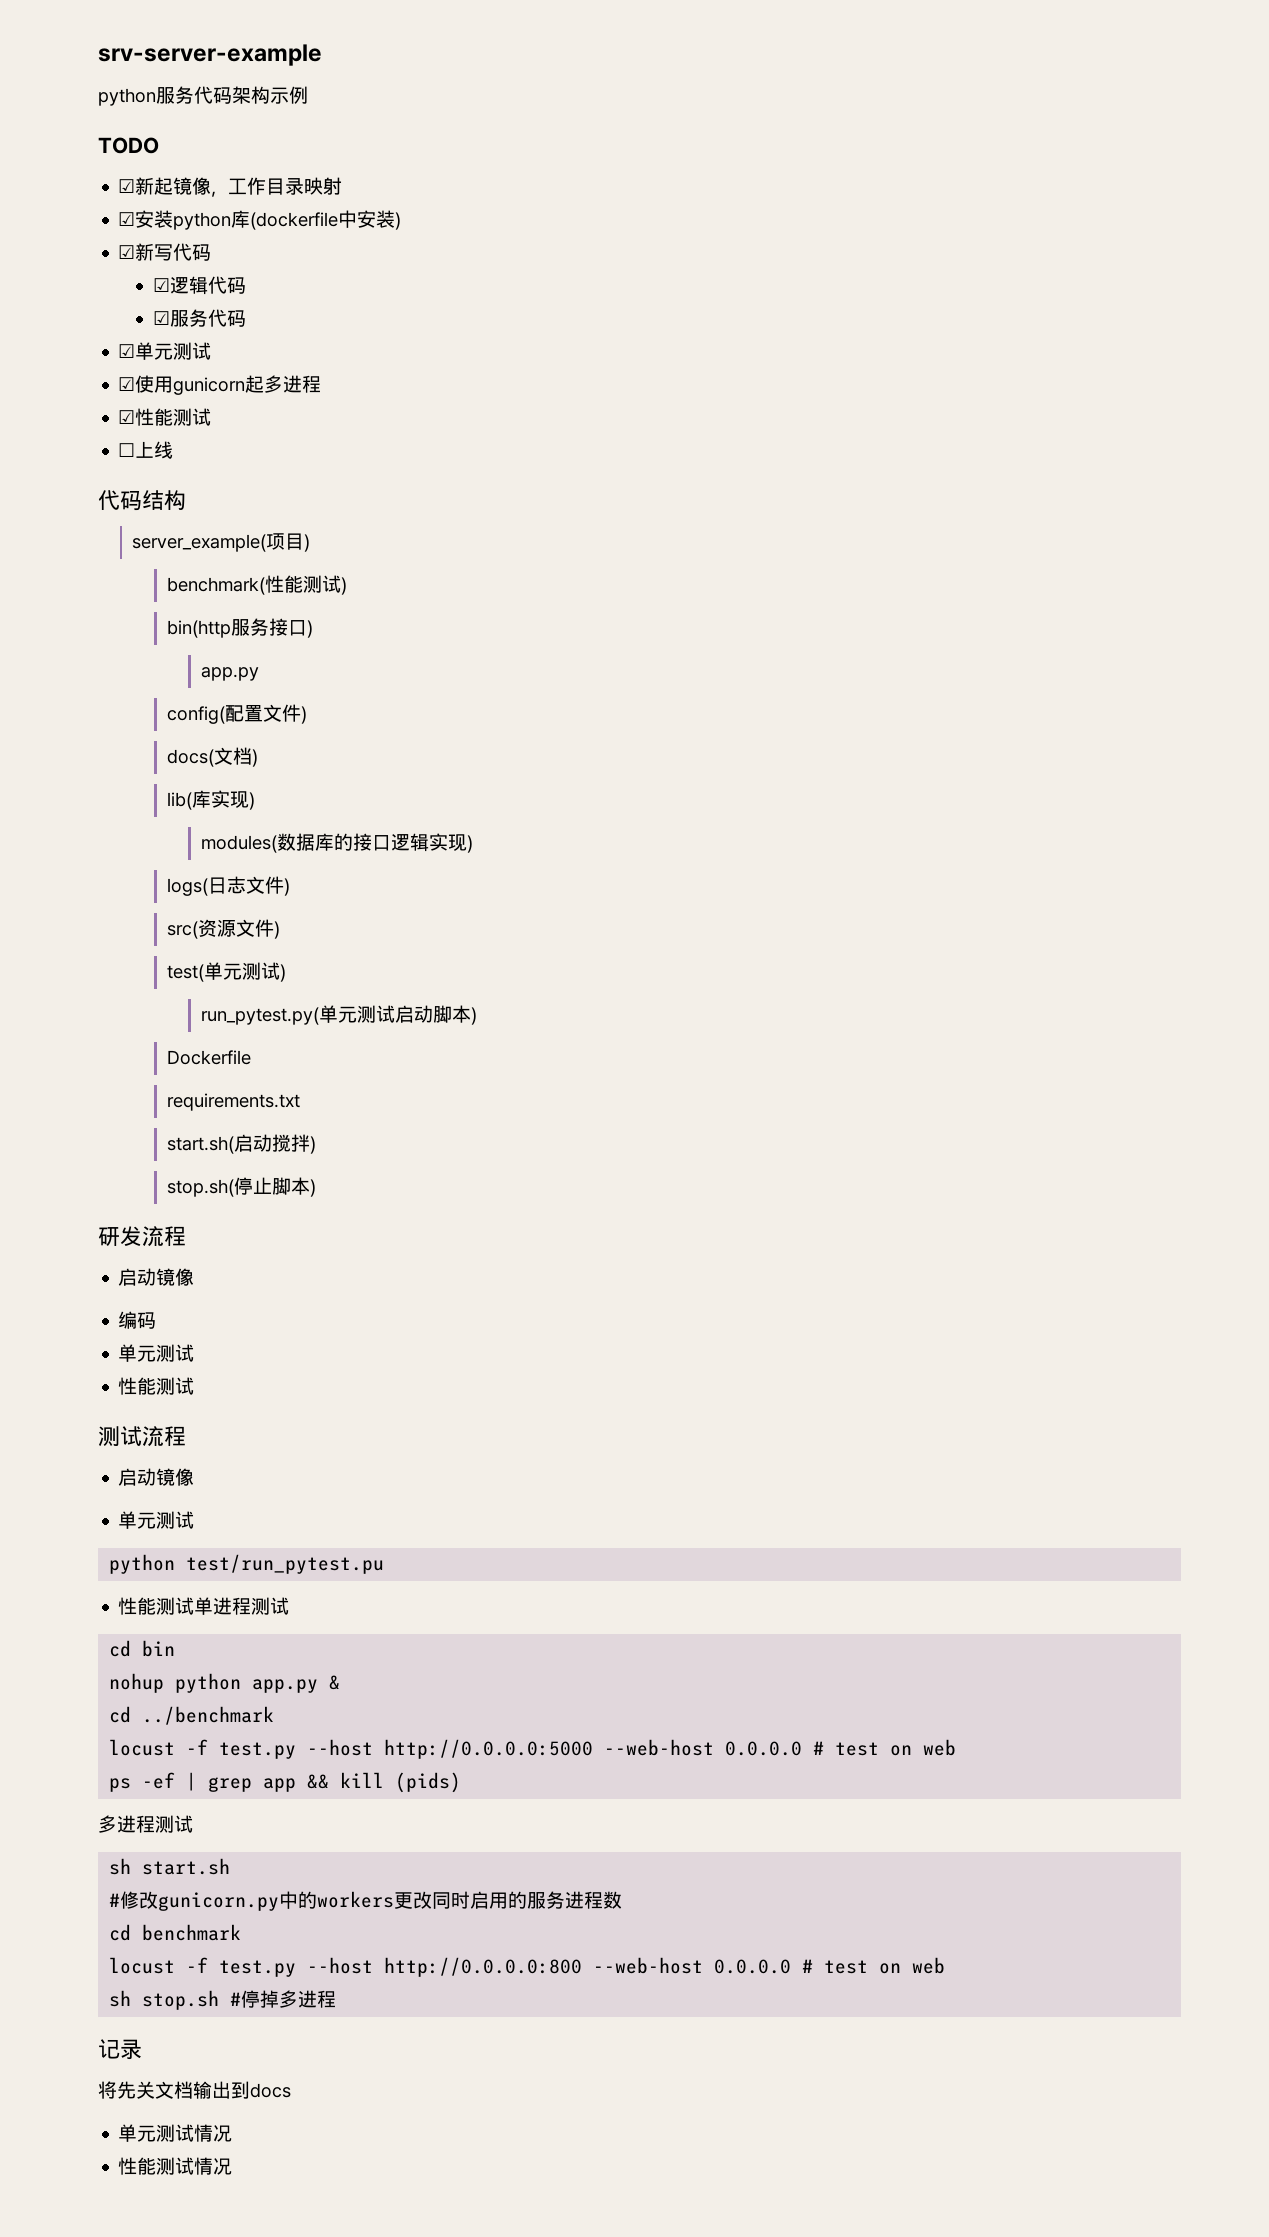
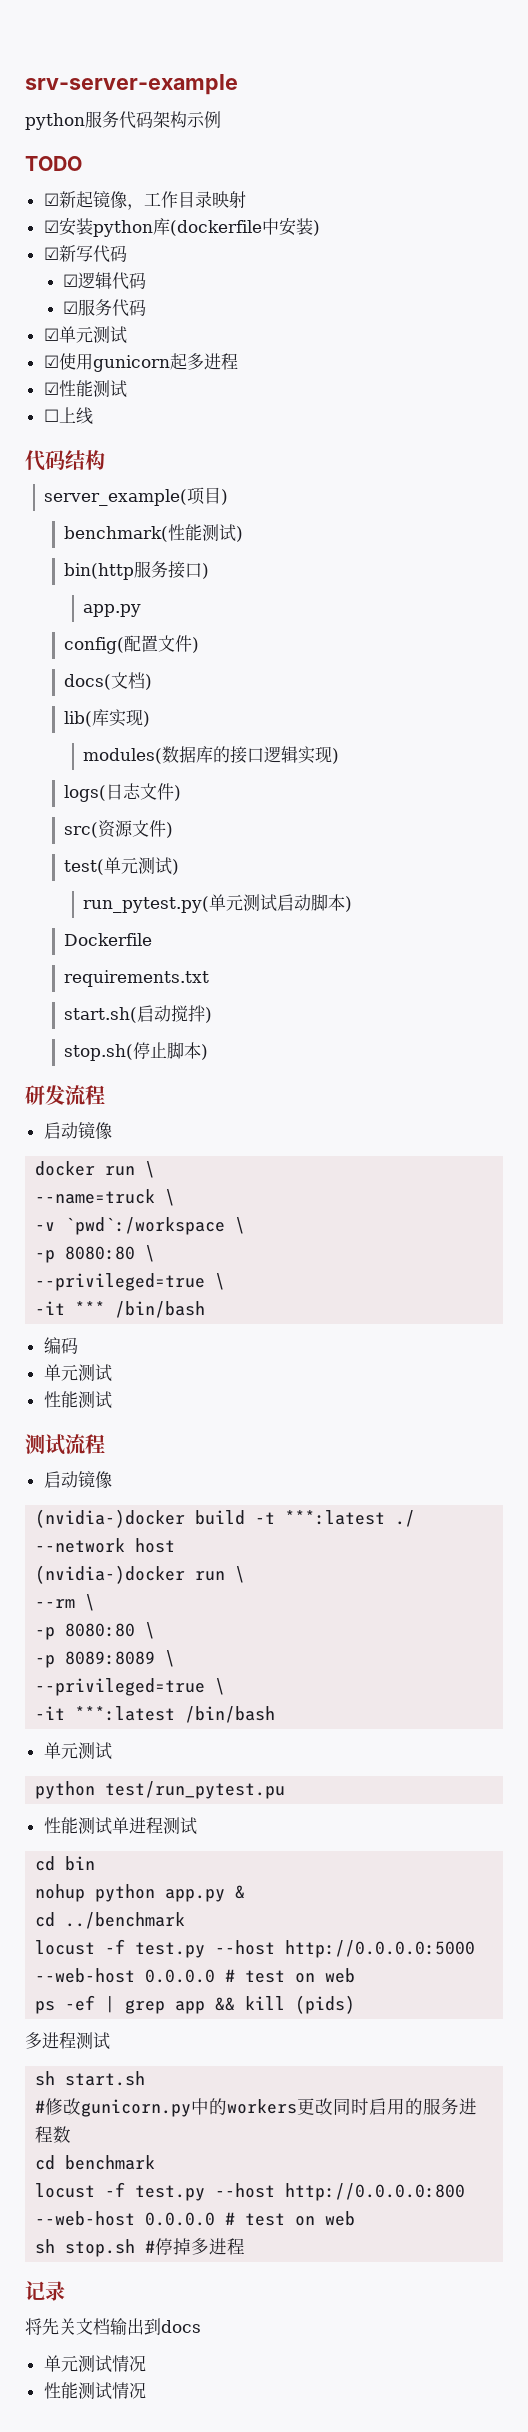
+ docker run \
+ --name=truck \
+ -v `pwd`:/workspace \
+ -p 8080:80 \
+ --privileged=true \
+ -it *** /bin/bash
+ (nvidia-)docker build -t ***:latest ./ --network host
+ (nvidia-)docker run \
+ --rm \
+ -p 8080:80 \
+ -p 8089:8089 \
+ --privileged=true \
+ -it ***:latest /bin/bash

